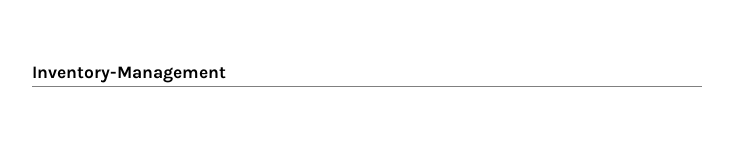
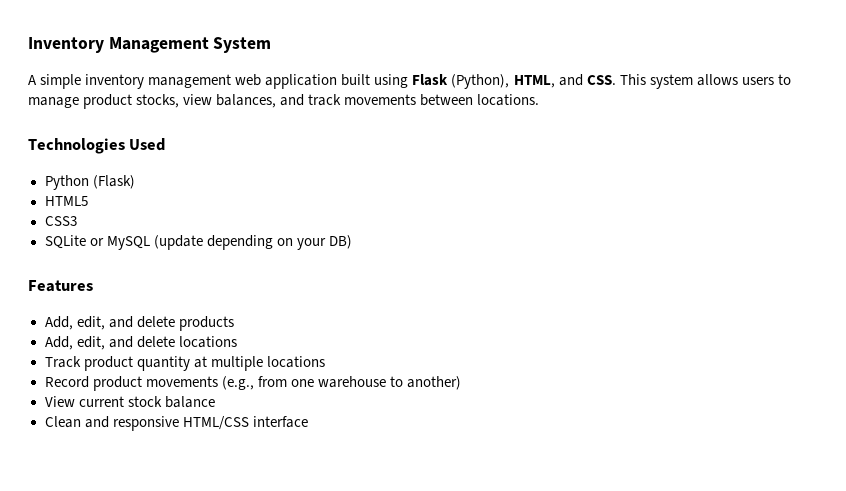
- Inventory-Management
+ Inventory Management System
+ A simple inventory management web application built using Flask (Python), HTML, and CSS. This system allows users to manage product stocks, view balances, and track movements between locations.
+ Technologies Used
+ Python (Flask)
+ HTML5
+ CSS3
+ SQLite or MySQL (update depending on your DB)
+ Features
+ Add, edit, and delete products
+ Add, edit, and delete locations
+ Track product quantity at multiple locations
+ Record product movements (e.g., from one warehouse to another)
+ View current stock balance
+ Clean and responsive HTML/CSS interface

